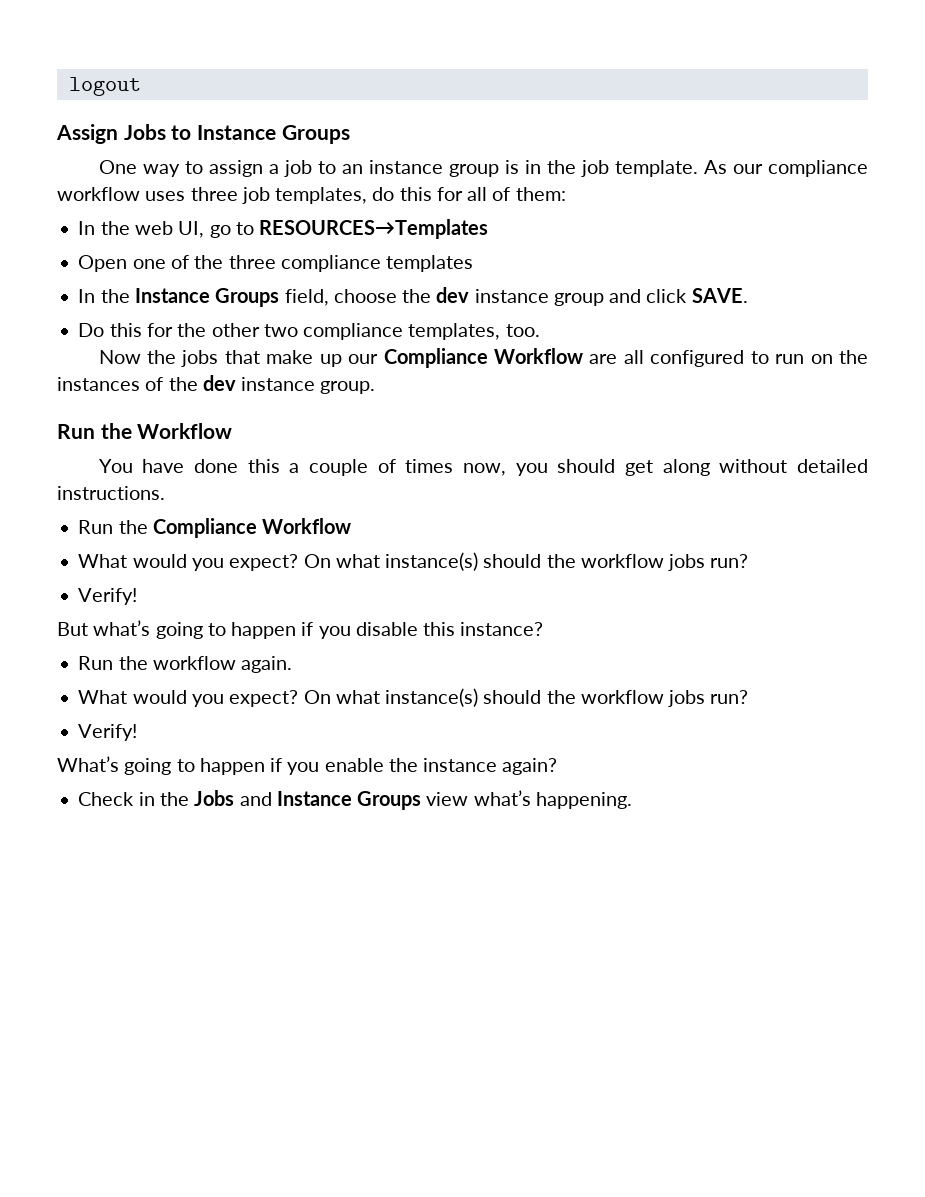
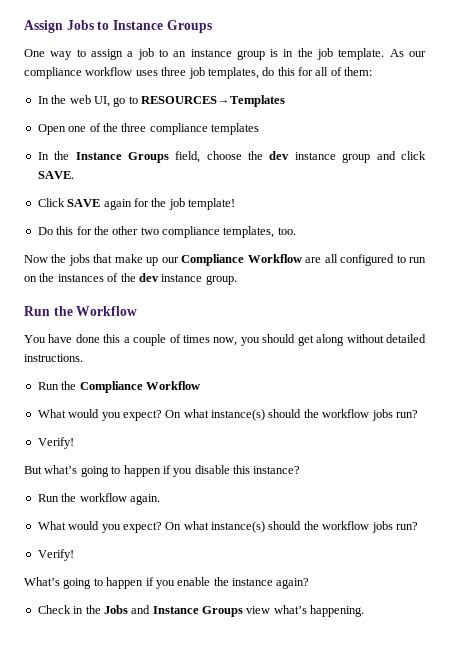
- logout
+ Click SAVE again for the job template!

